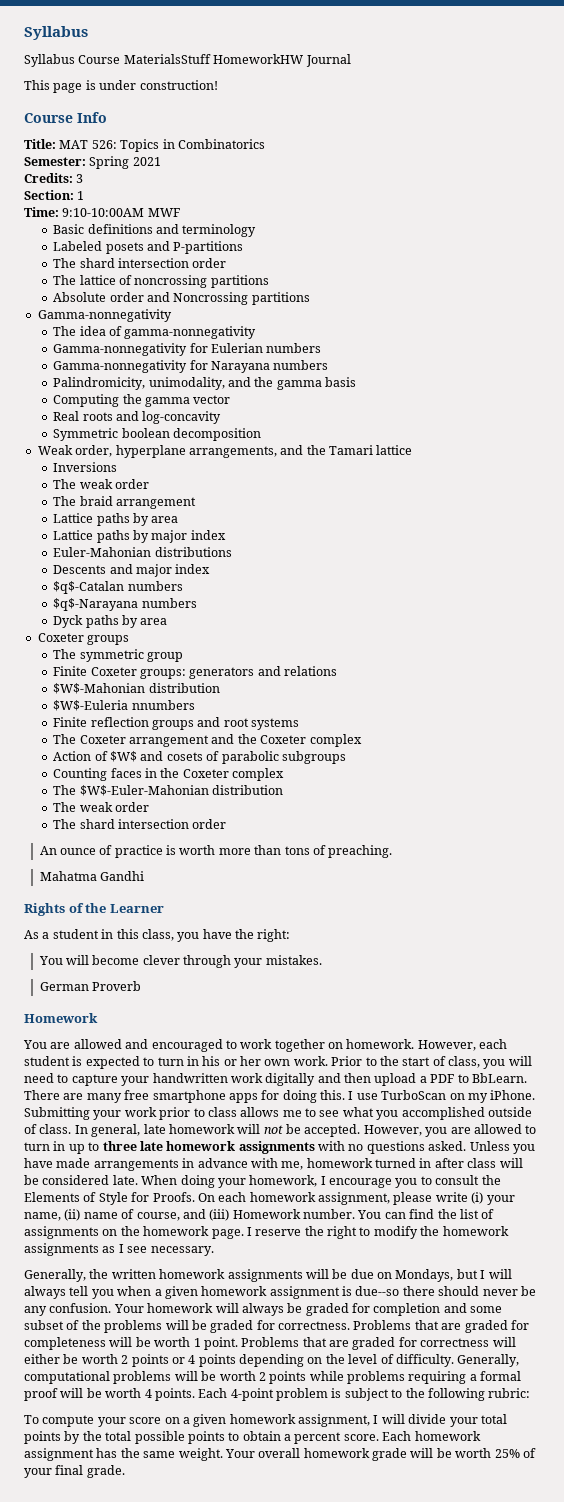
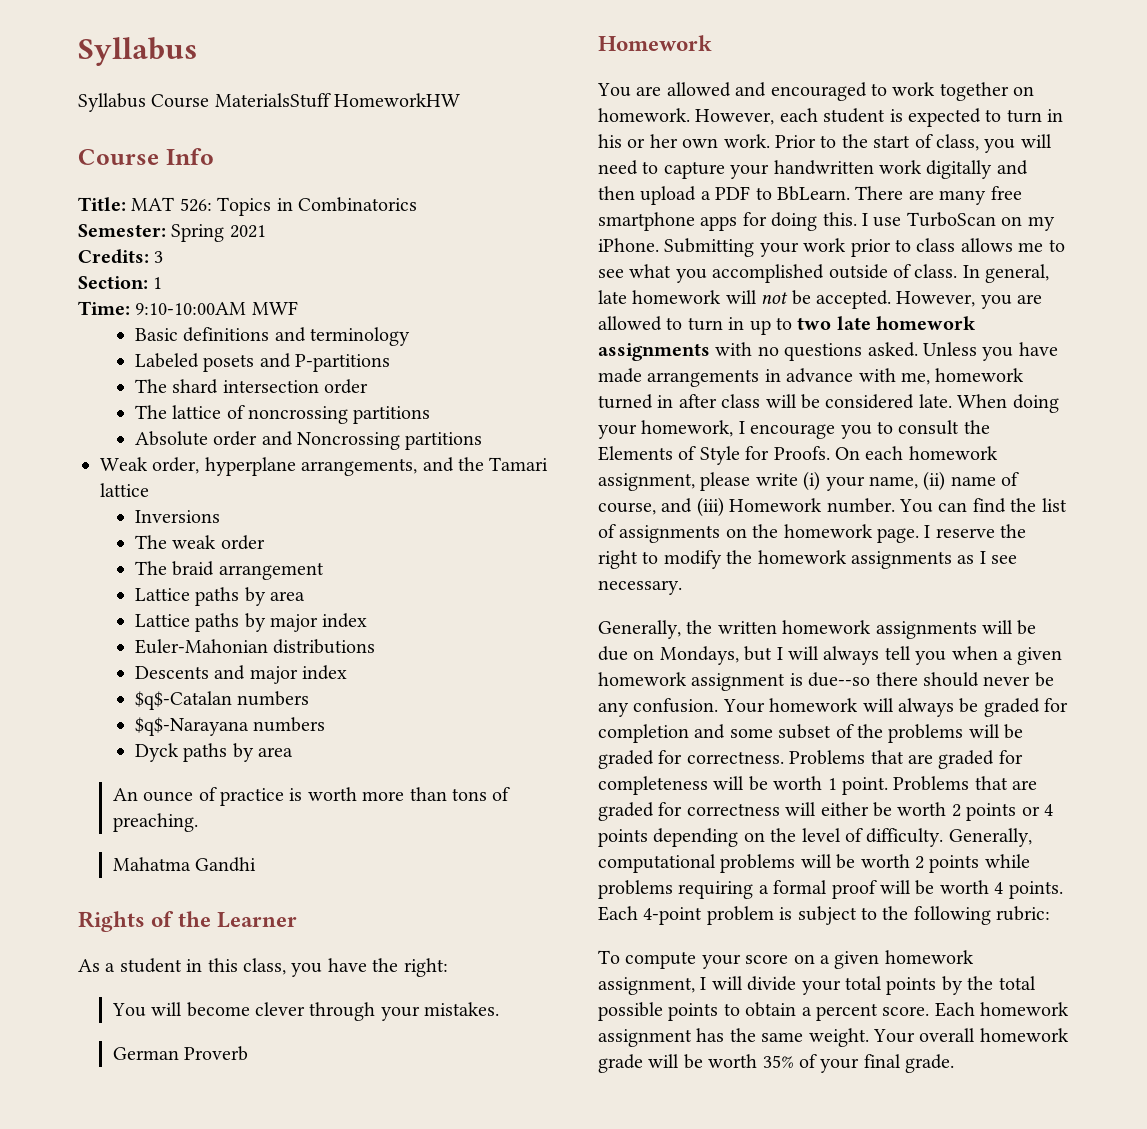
- Syllabus Course MaterialsStuff HomeworkHW Journal
- This page is under construction!
+ Syllabus Course MaterialsStuff HomeworkHW
  Absolute order and Noncrossing partitions
- Gamma-nonnegativity
- The idea of gamma-nonnegativity
- Gamma-nonnegativity for Eulerian numbers
- Gamma-nonnegativity for Narayana numbers
- Palindromicity, unimodality, and the gamma basis
- Computing the gamma vector
- Real roots and log-concavity
- Symmetric boolean decomposition
- Coxeter groups
- The symmetric group
- Finite Coxeter groups: generators and relations
- $W$-Mahonian distribution
- $W$-Euleria nnumbers
- Finite reflection groups and root systems
- The Coxeter arrangement and the Coxeter complex
- Action of $W$ and cosets of parabolic subgroups
- Counting faces in the Coxeter complex
- The $W$-Euler-Mahonian distribution
- The weak order
- The shard intersection order
- However, you are allowed to turn in up to three late homework assignments with no questions asked.
+ However, you are allowed to turn in up to two late homework assignments with no questions asked.
- Your overall homework grade will be worth 25% of your final grade.
+ Your overall homework grade will be worth 35% of your final grade.

